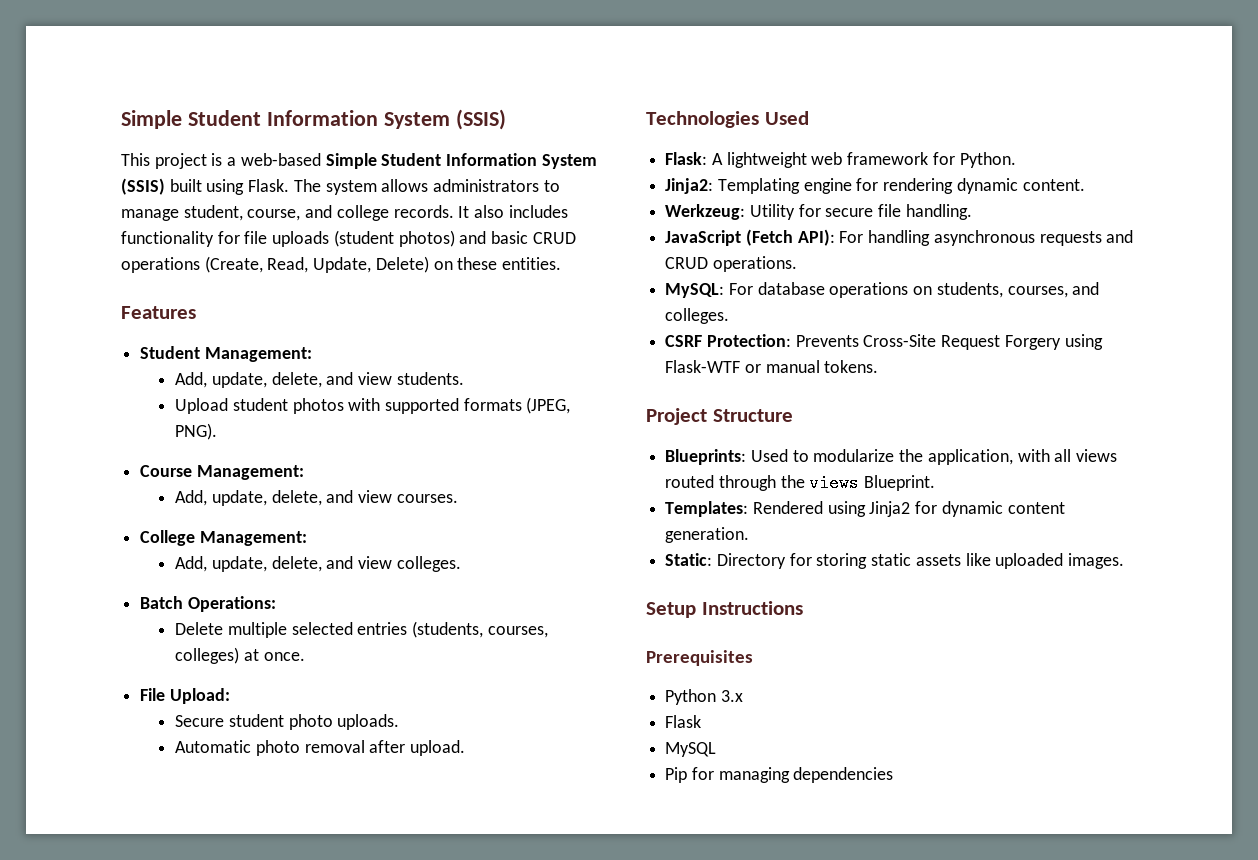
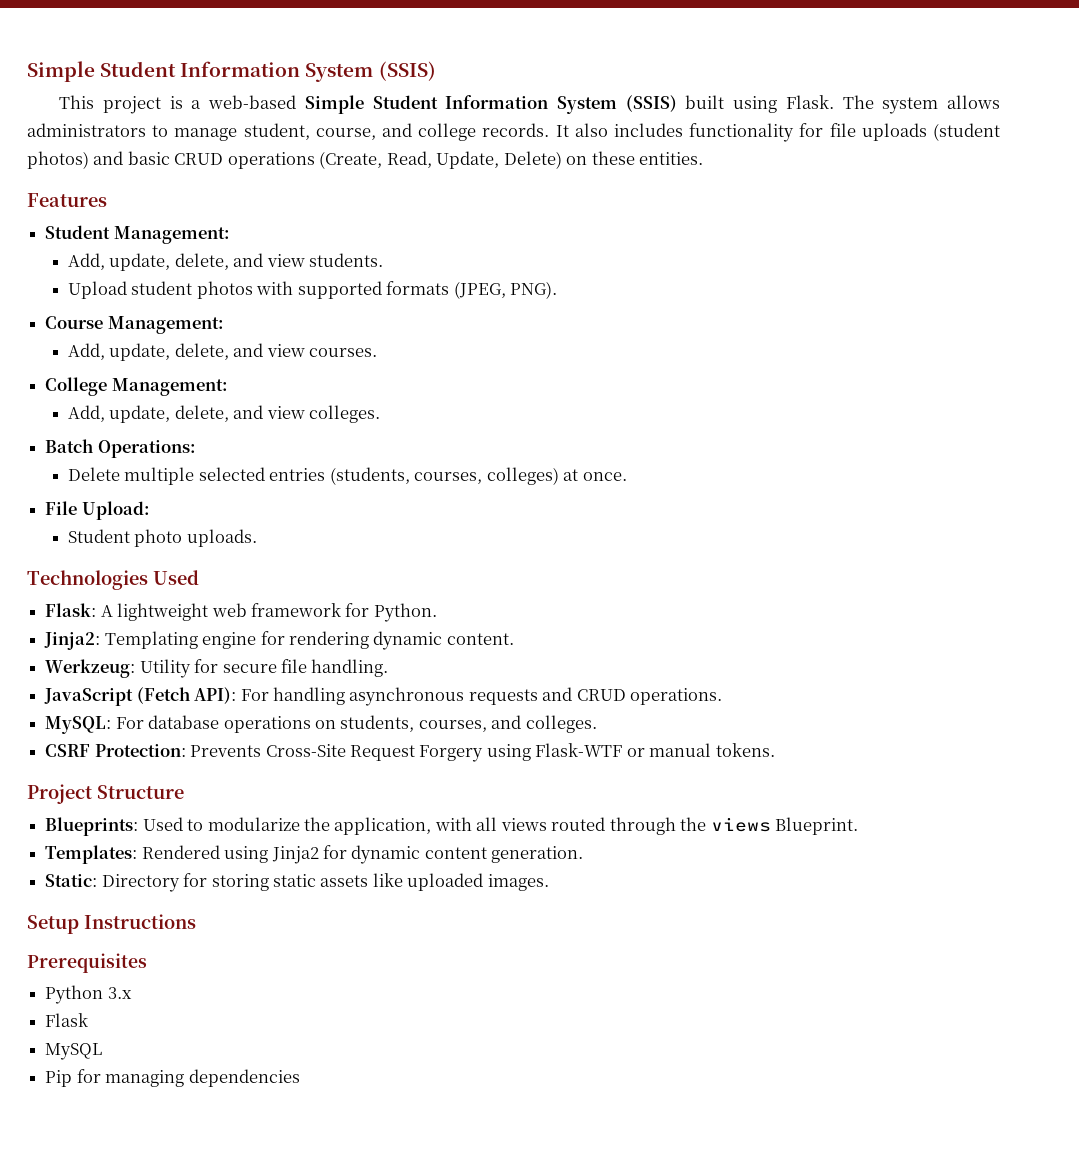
- Secure student photo uploads.
+ Student photo uploads.
- Automatic photo removal after upload.

